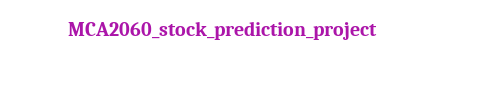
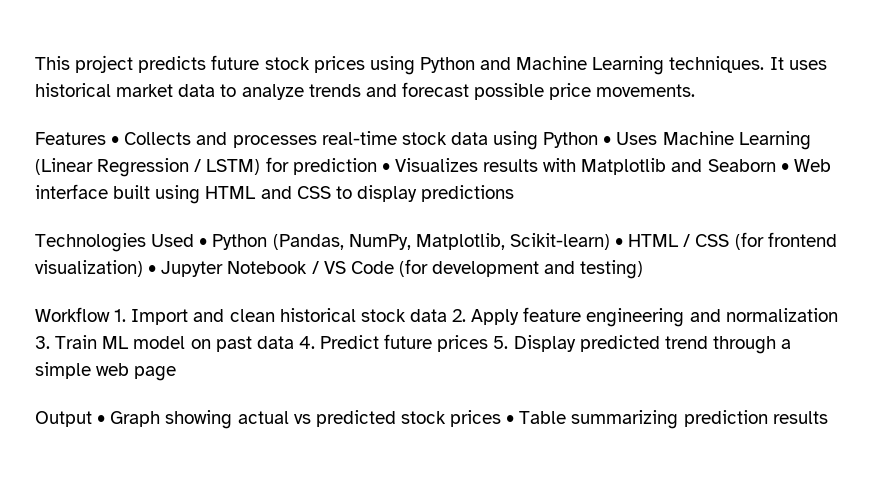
- MCA2060_stock_prediction_project
+ This project predicts future stock prices using Python and Machine Learning techniques. It uses historical market data to analyze trends and forecast possible price movements.
+ Features • Collects and processes real-time stock data using Python • Uses Machine Learning (Linear Regression / LSTM) for prediction • Visualizes results with Matplotlib and Seaborn • Web interface built using HTML and CSS to display predictions
+ Technologies Used • Python (Pandas, NumPy, Matplotlib, Scikit-learn) • HTML / CSS (for frontend visualization) • Jupyter Notebook / VS Code (for development and testing)
+ Workflow 1. Import and clean historical stock data 2. Apply feature engineering and normalization 3. Train ML model on past data 4. Predict future prices 5. Display predicted trend through a simple web page
+ Output • Graph showing actual vs predicted stock prices • Table summarizing prediction results

